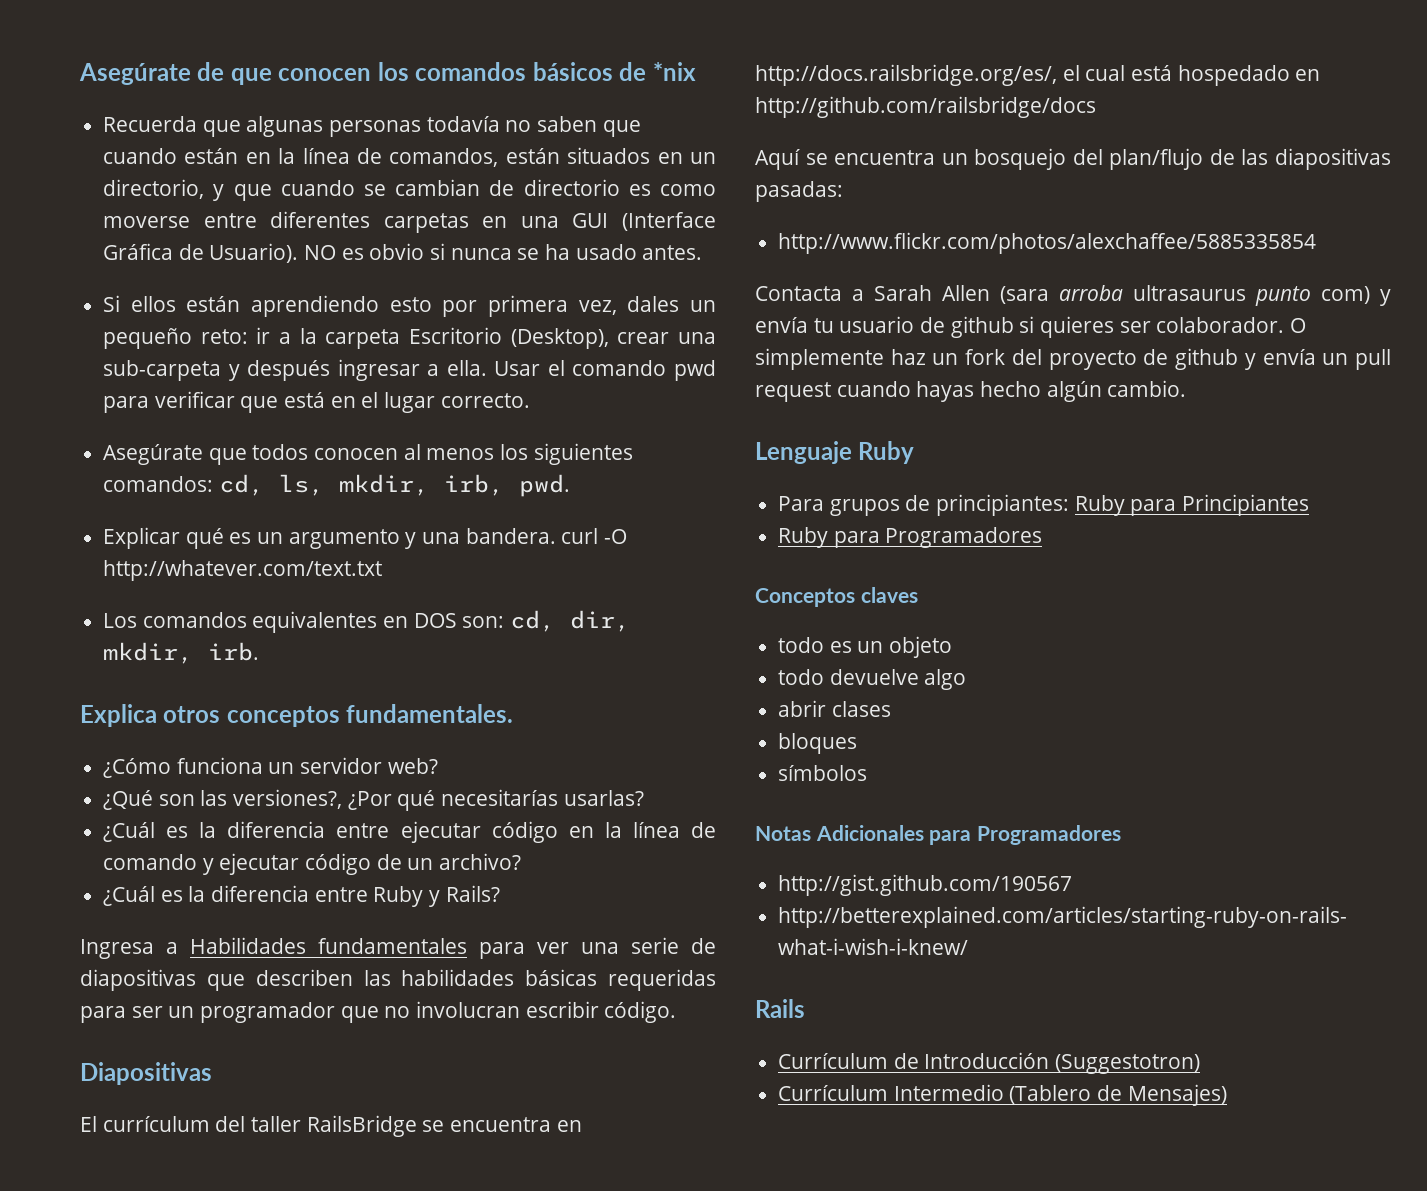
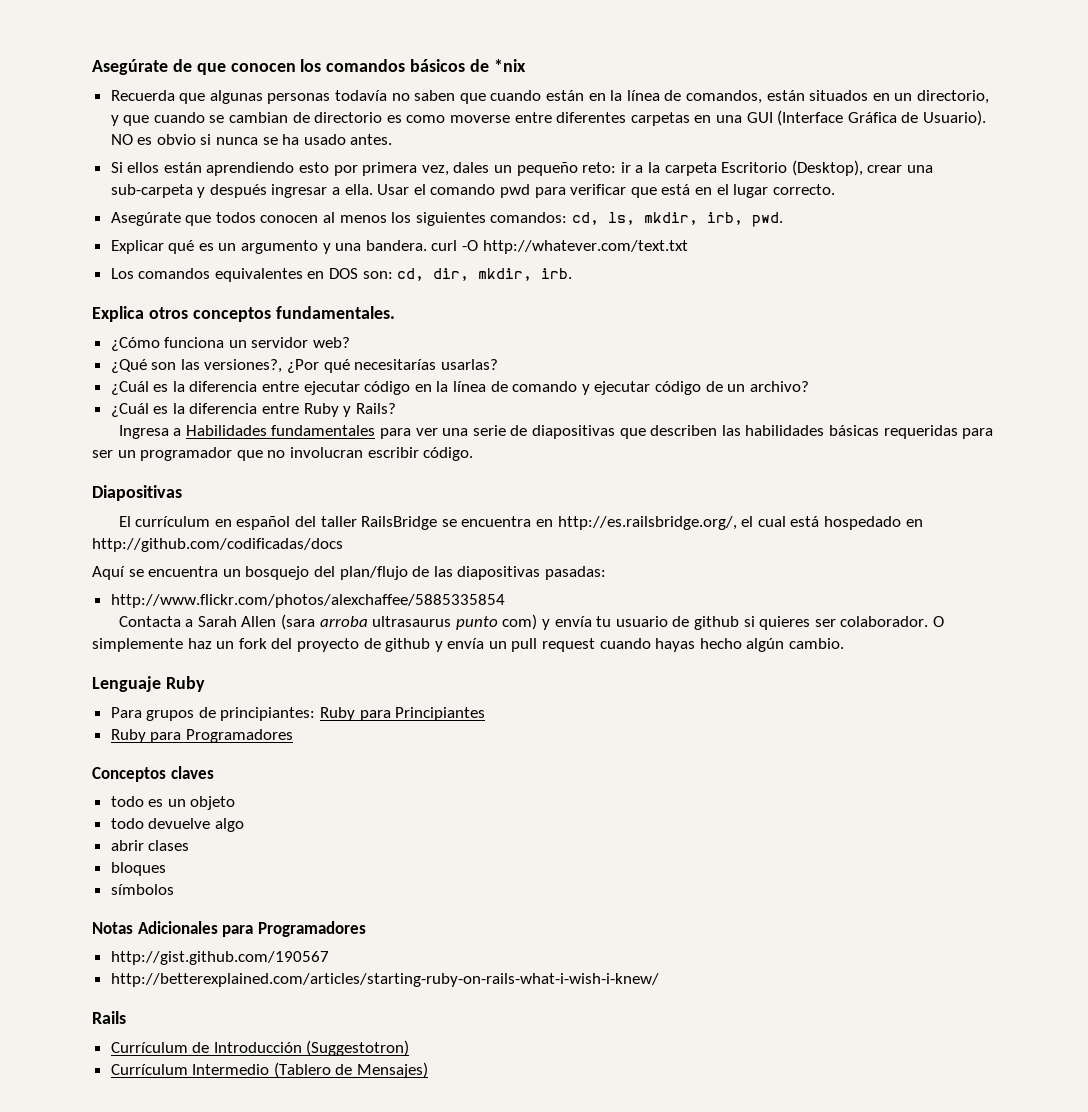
- El currículum del taller RailsBridge se encuentra en http://docs.railsbridge.org/es/, el cual está hospedado en http://github.com/railsbridge/docs
+ El currículum en español del taller RailsBridge se encuentra en http://es.railsbridge.org/, el cual está hospedado en http://github.com/codificadas/docs

